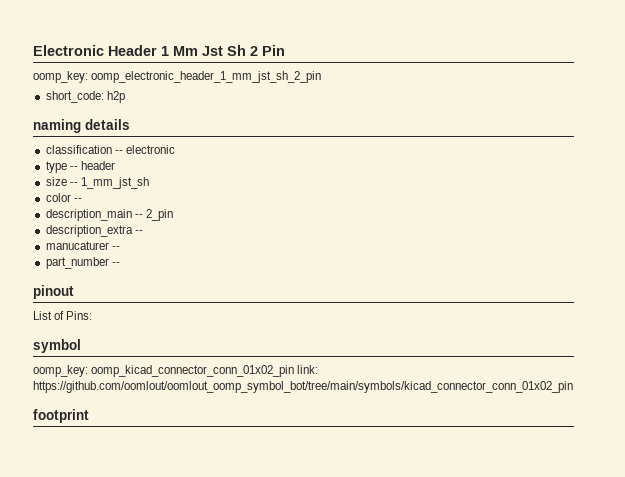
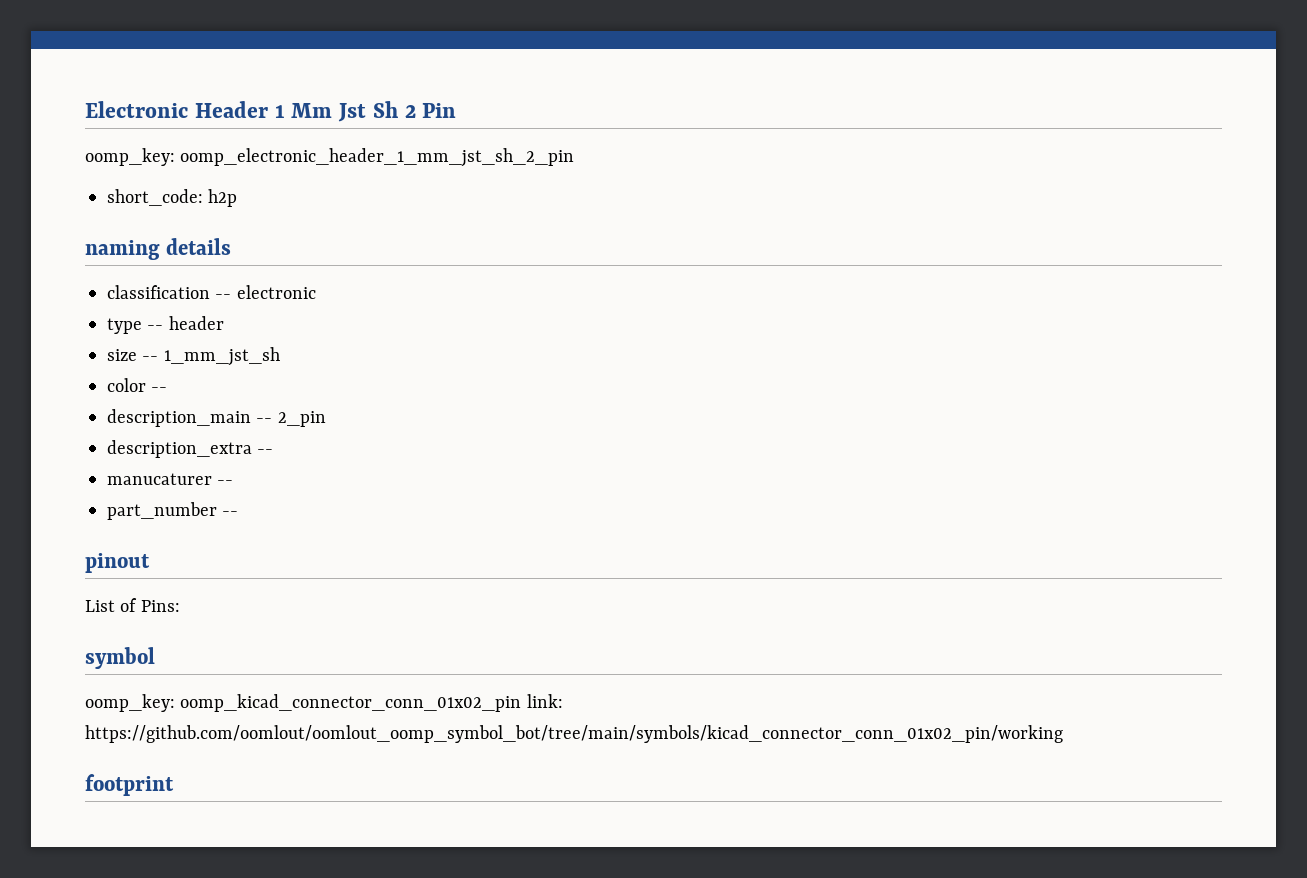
- oomp_key: oomp_kicad_connector_conn_01x02_pin link: https://github.com/oomlout/oomlout_oomp_symbol_bot/tree/main/symbols/kicad_connector_conn_01x02_pin
+ oomp_key: oomp_kicad_connector_conn_01x02_pin link: https://github.com/oomlout/oomlout_oomp_symbol_bot/tree/main/symbols/kicad_connector_conn_01x02_pin/working

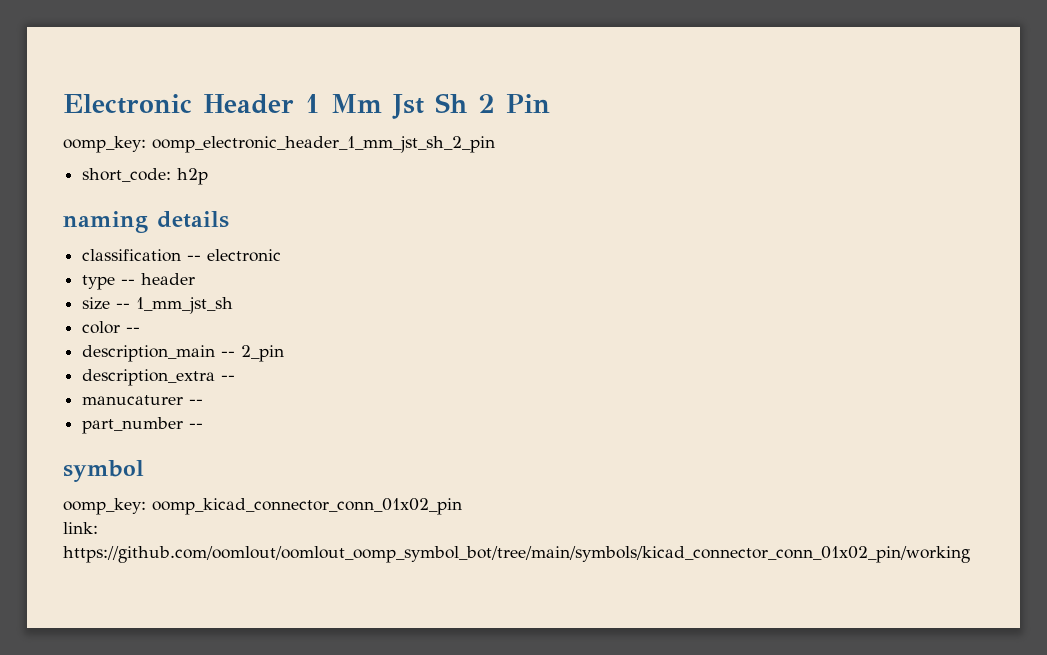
- pinout
- List of Pins:
- oomp_key: oomp_kicad_connector_conn_01x02_pin link: https://github.com/oomlout/oomlout_oomp_symbol_bot/tree/main/symbols/kicad_connector_conn_01x02_pin/working
+ oomp_key: oomp_kicad_connector_conn_01x02_pin
+ link: https://github.com/oomlout/oomlout_oomp_symbol_bot/tree/main/symbols/kicad_connector_conn_01x02_pin/working
- footprint

